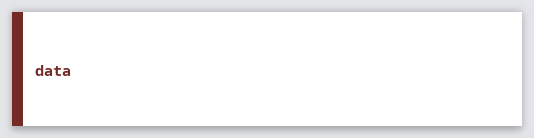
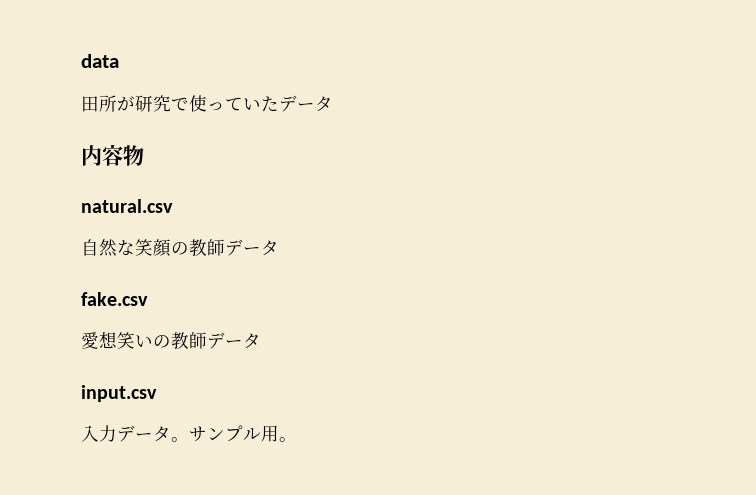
+ 田所が研究で使っていたデータ
+ 内容物
+ natural.csv
+ 自然な笑顔の教師データ
+ fake.csv
+ 愛想笑いの教師データ
+ input.csv
+ 入力データ。サンプル用。

